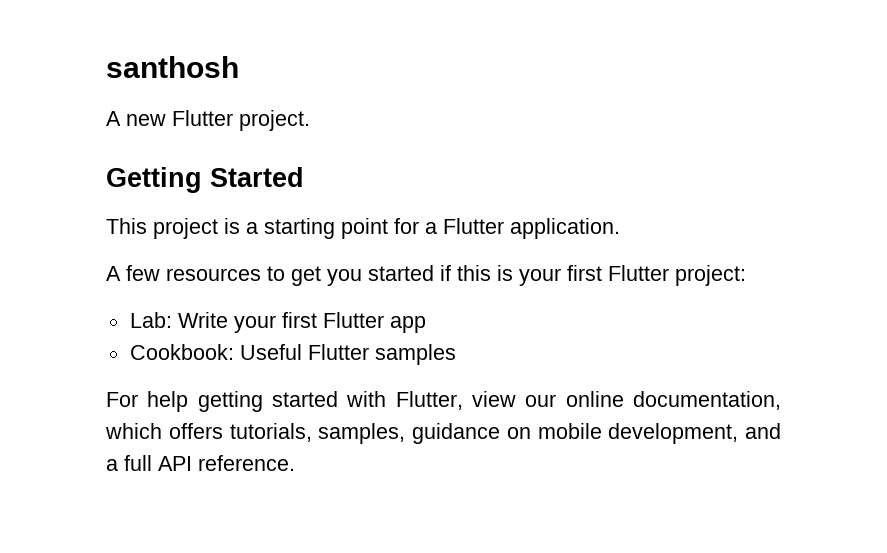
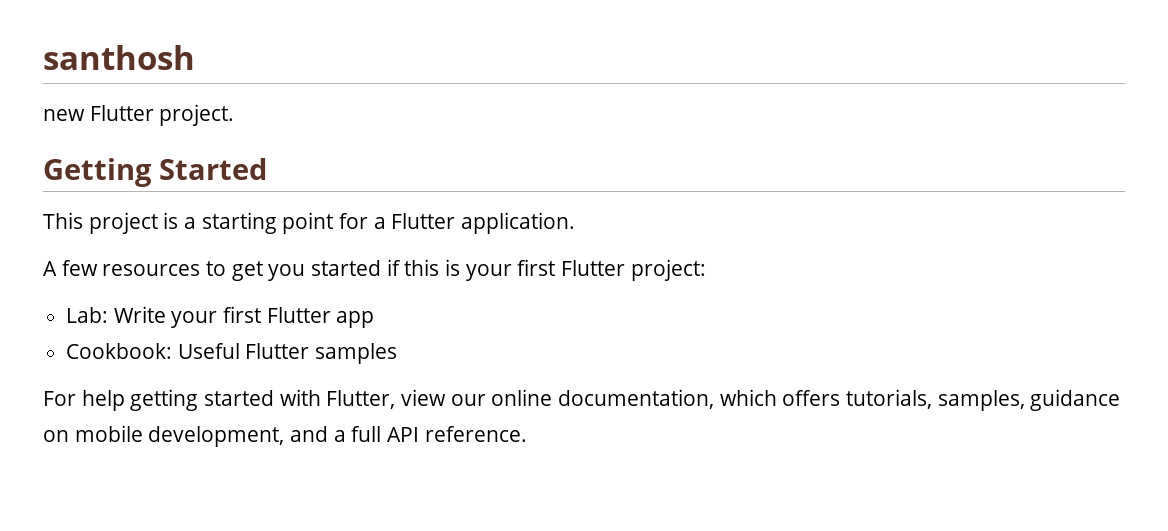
- A new Flutter project.
+ new Flutter project.

